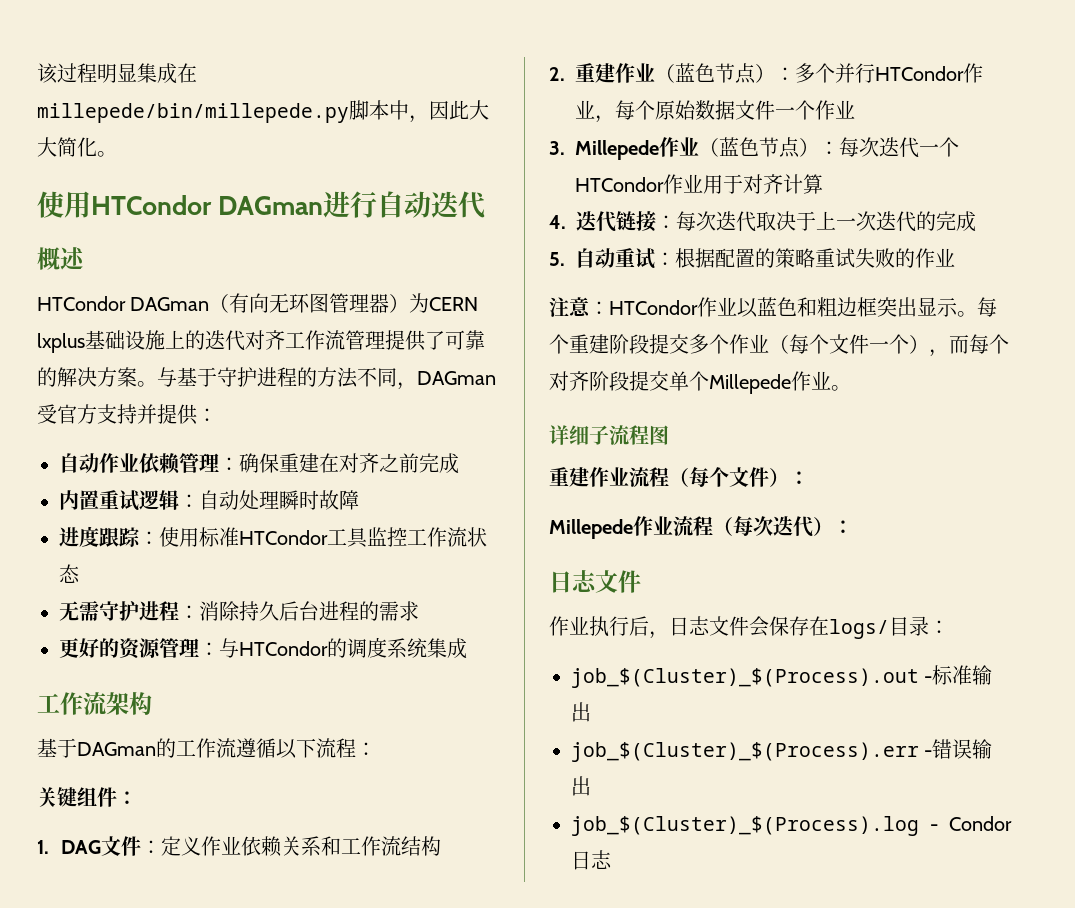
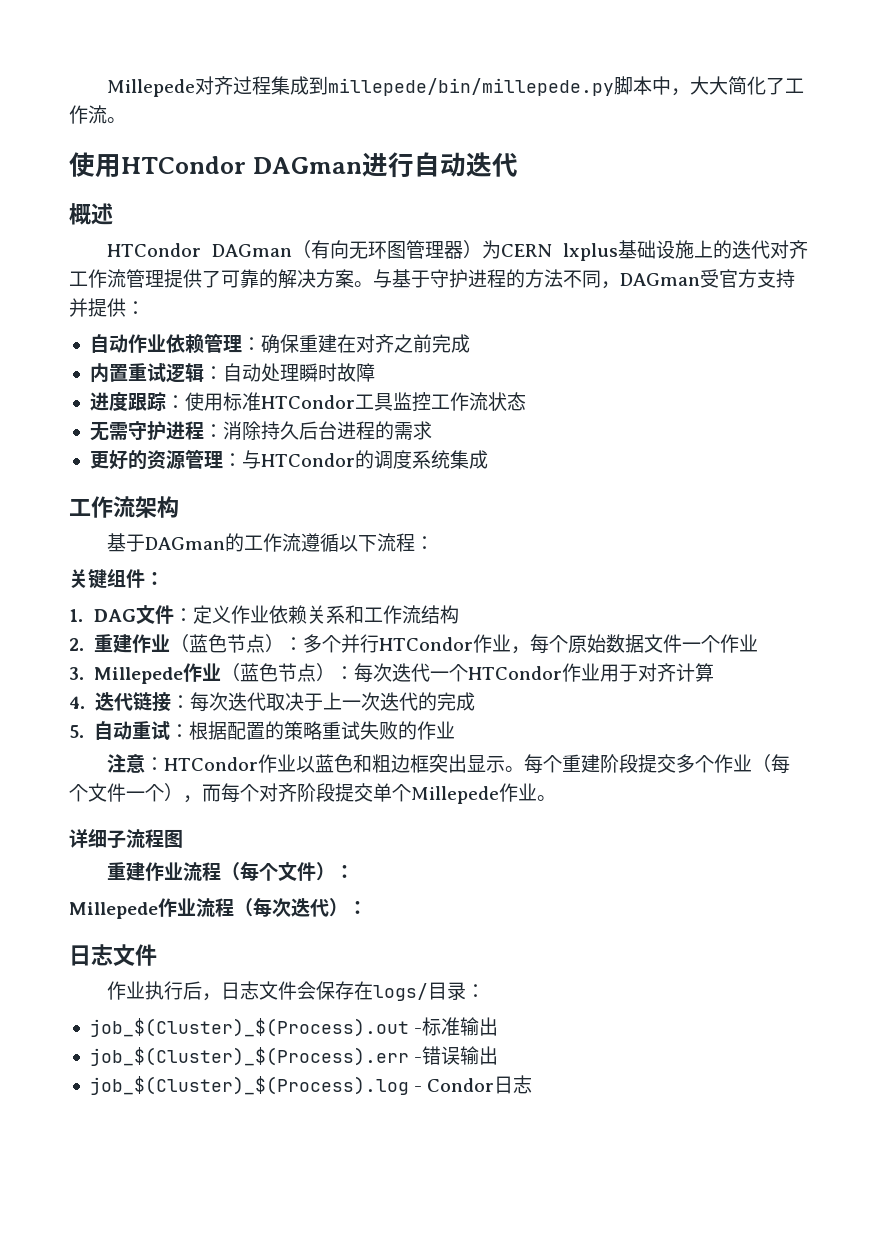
- 该过程明显集成在millepede/bin/millepede.py脚本中，因此大大简化。
+ Millepede对齐过程集成到millepede/bin/millepede.py脚本中，大大简化了工作流。

